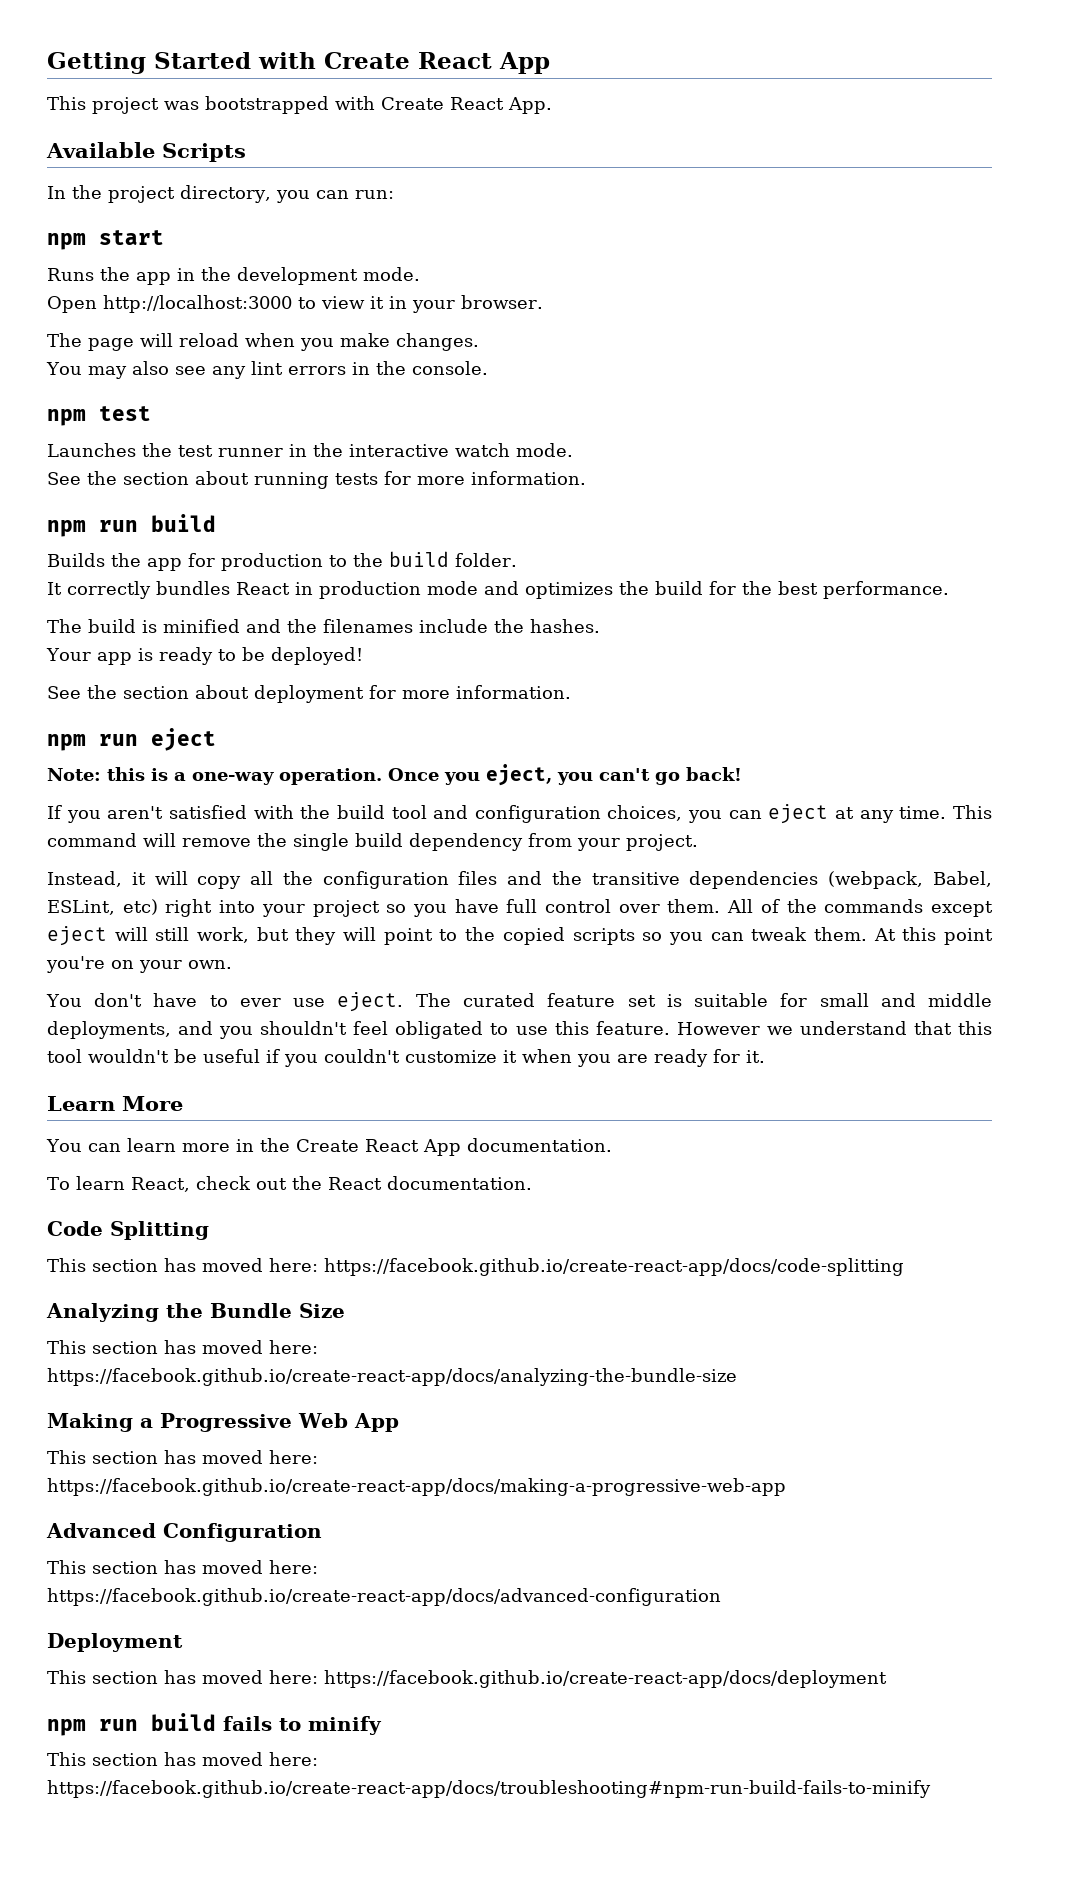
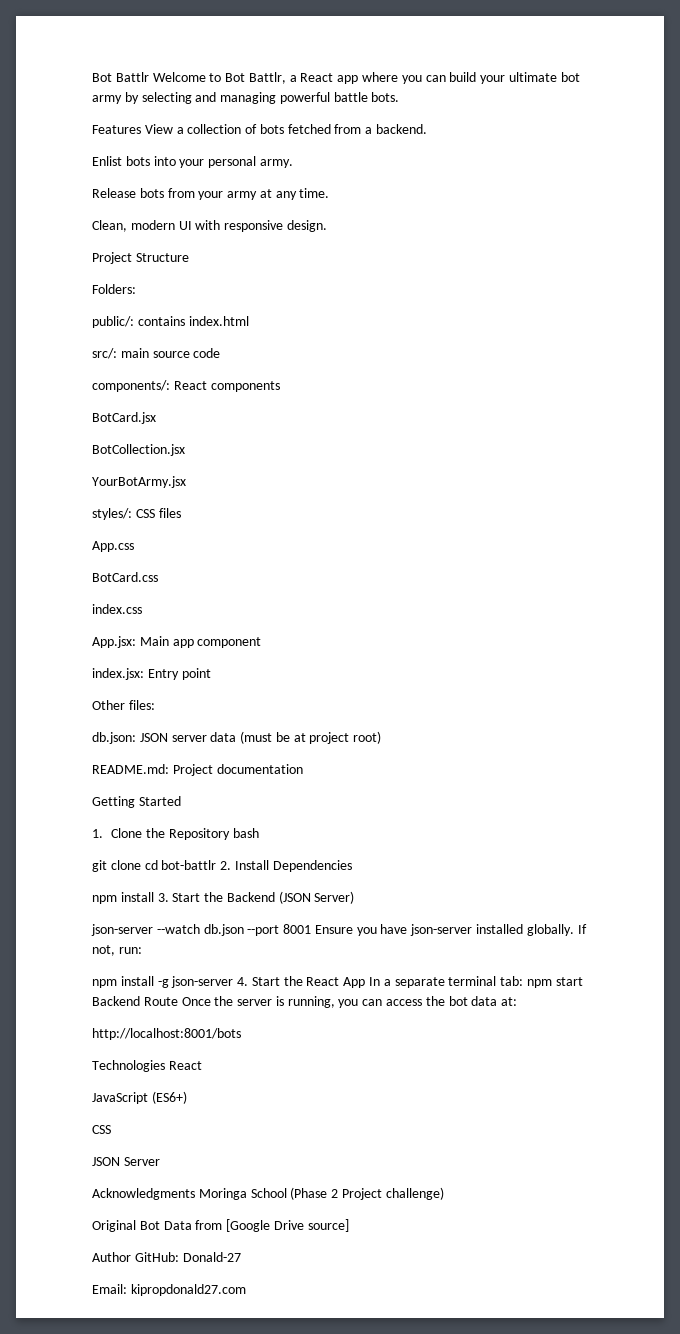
- Getting Started with Create React App
- This project was bootstrapped with Create React App.
- Available Scripts
- In the project directory, you can run:
- npm start
- Runs the app in the development mode.
- Open http://localhost:3000 to view it in your browser.
- The page will reload when you make changes.
- You may also see any lint errors in the console.
- npm test
- Launches the test runner in the interactive watch mode.
- See the section about running tests for more information.
- npm run build
- Builds the app for production to the build folder.
- It correctly bundles React in production mode and optimizes the build for the best performance.
- The build is minified and the filenames include the hashes.
- Your app is ready to be deployed!
- See the section about deployment for more information.
- npm run eject
- Note: this is a one-way operation. Once you eject, you can't go back!
- If you aren't satisfied with the build tool and configuration choices, you can eject at any time. This command will remove the single build dependency from your project.
- Instead, it will copy all the configuration files and the transitive dependencies (webpack, Babel, ESLint, etc) right into your project so you have full control over them. All of the commands except eject will still work, but they will point to the copied scripts so you can tweak them. At this point you're on your own.
- You don't have to ever use eject. The curated feature set is suitable for small and middle deployments, and you shouldn't feel obligated to use this feature. However we understand that this tool wouldn't be useful if you couldn't customize it when you are ready for it.
- Learn More
- You can learn more in the Create React App documentation.
- To learn React, check out the React documentation.
- Code Splitting
- This section has moved here: https://facebook.github.io/create-react-app/docs/code-splitting
- Analyzing the Bundle Size
- This section has moved here: https://facebook.github.io/create-react-app/docs/analyzing-the-bundle-size
- Making a Progressive Web App
- This section has moved here: https://facebook.github.io/create-react-app/docs/making-a-progressive-web-app
- Advanced Configuration
- This section has moved here: https://facebook.github.io/create-react-app/docs/advanced-configuration
- Deployment
- This section has moved here: https://facebook.github.io/create-react-app/docs/deployment
- npm run build fails to minify
- This section has moved here: https://facebook.github.io/create-react-app/docs/troubleshooting#npm-run-build-fails-to-minify
+ Bot Battlr Welcome to Bot Battlr, a React app where you can build your ultimate bot army by selecting and managing powerful battle bots.
+ Features View a collection of bots fetched from a backend.
+ Enlist bots into your personal army.
+ Release bots from your army at any time.
+ Clean, modern UI with responsive design.
+ Project Structure
+ Folders:
+ public/: contains index.html
+ src/: main source code
+ components/: React components
+ BotCard.jsx
+ BotCollection.jsx
+ YourBotArmy.jsx
+ styles/: CSS files
+ App.css
+ BotCard.css
+ index.css
+ App.jsx: Main app component
+ index.jsx: Entry point
+ Other files:
+ db.json: JSON server data (must be at project root)
+ README.md: Project documentation
+ Getting Started
+ 1. Clone the Repository bash
+ git clone cd bot-battlr 2. Install Dependencies
+ npm install 3. Start the Backend (JSON Server)
+ json-server --watch db.json --port 8001 Ensure you have json-server installed globally. If not, run:
+ npm install -g json-server 4. Start the React App In a separate terminal tab: npm start Backend Route Once the server is running, you can access the bot data at:
+ http://localhost:8001/bots
+ Technologies React
+ JavaScript (ES6+)
+ CSS
+ JSON Server
+ Acknowledgments Moringa School (Phase 2 Project challenge)
+ Original Bot Data from [Google Drive source]
+ Author GitHub: Donald-27
+ Email: kipropdonald27.com

